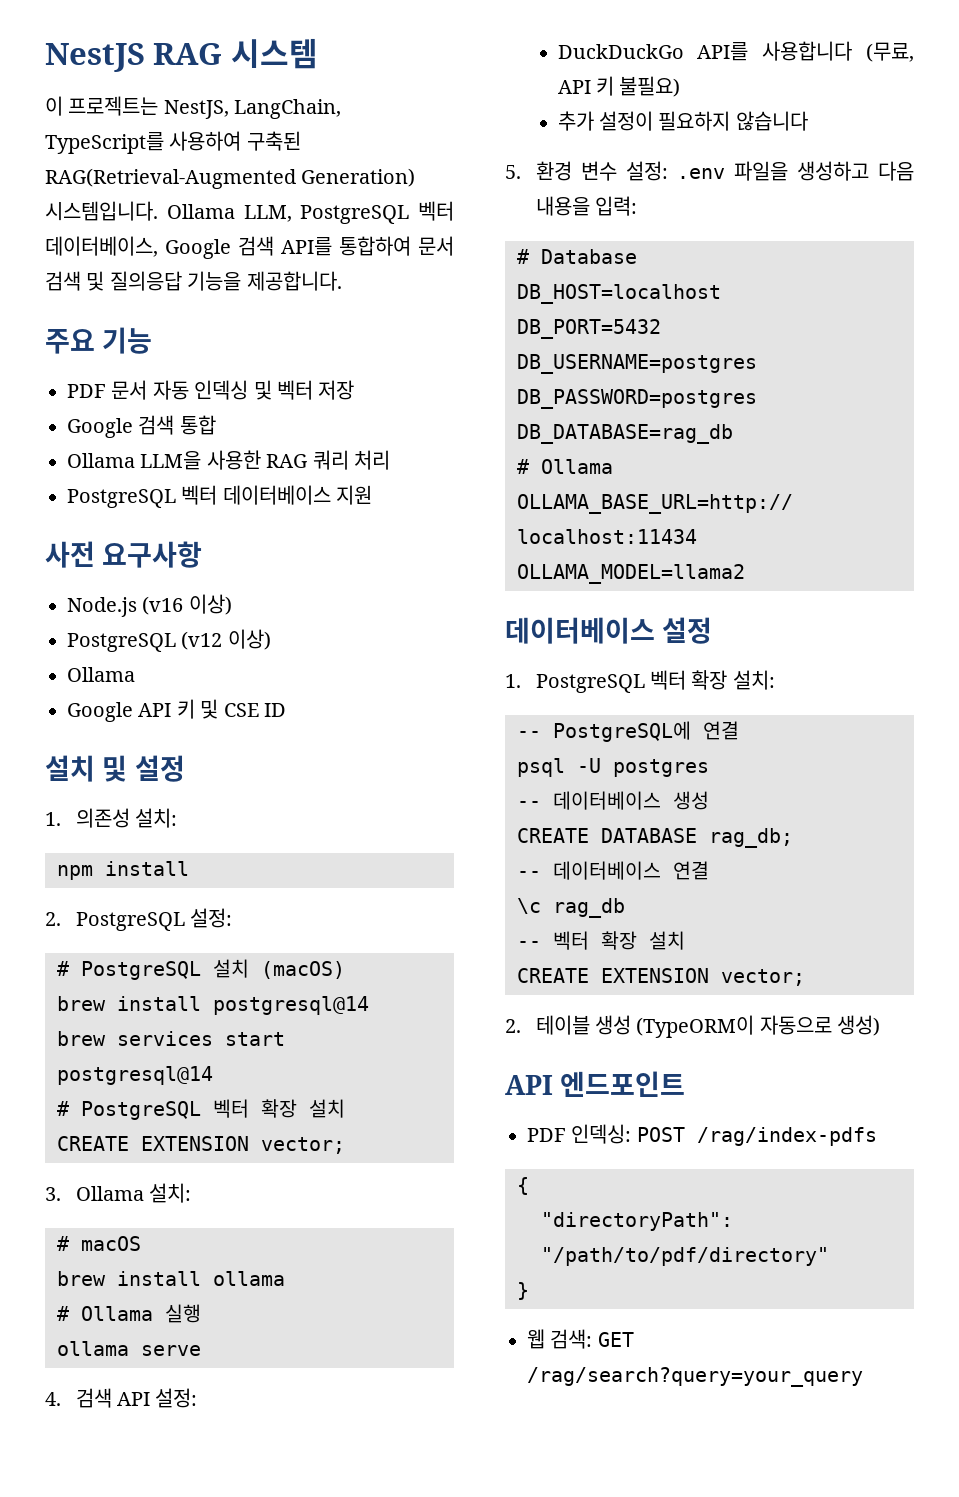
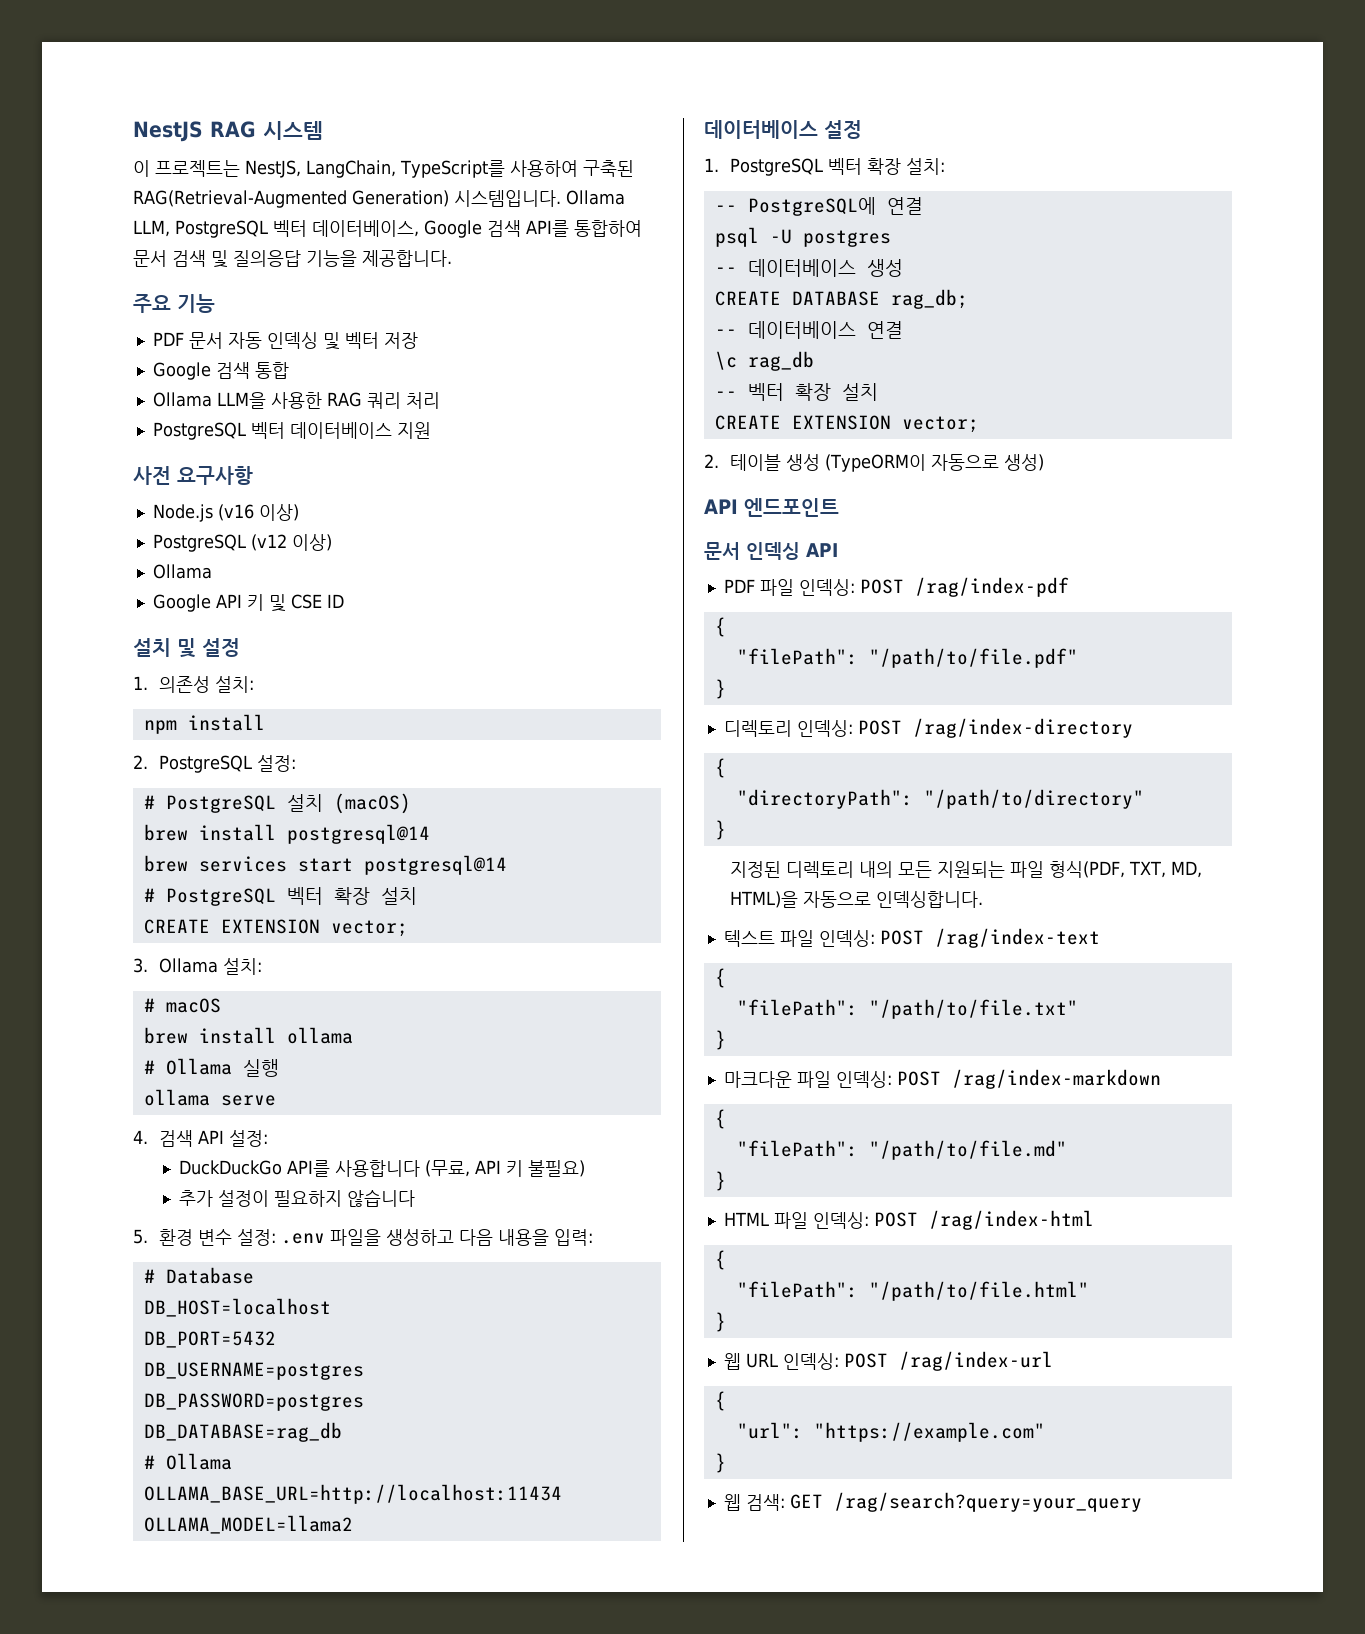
- PDF 인덱싱: POST /rag/index-pdfs
+ 문서 인덱싱 API
+ PDF 파일 인덱싱: POST /rag/index-pdf
  {
- "directoryPath": "/path/to/pdf/directory"
+ "filePath": "/path/to/file.pdf"
+ }
+ 디렉토리 인덱싱: POST /rag/index-directory
+ {
+ "directoryPath": "/path/to/directory"
+ }
+ 지정된 디렉토리 내의 모든 지원되는 파일 형식(PDF, TXT, MD, HTML)을 자동으로 인덱싱합니다.
+ 텍스트 파일 인덱싱: POST /rag/index-text
+ {
+ "filePath": "/path/to/file.txt"
+ }
+ 마크다운 파일 인덱싱: POST /rag/index-markdown
+ {
+ "filePath": "/path/to/file.md"
+ }
+ HTML 파일 인덱싱: POST /rag/index-html
+ {
+ "filePath": "/path/to/file.html"
+ }
+ 웹 URL 인덱싱: POST /rag/index-url
+ {
+ "url": "https://example.com"

